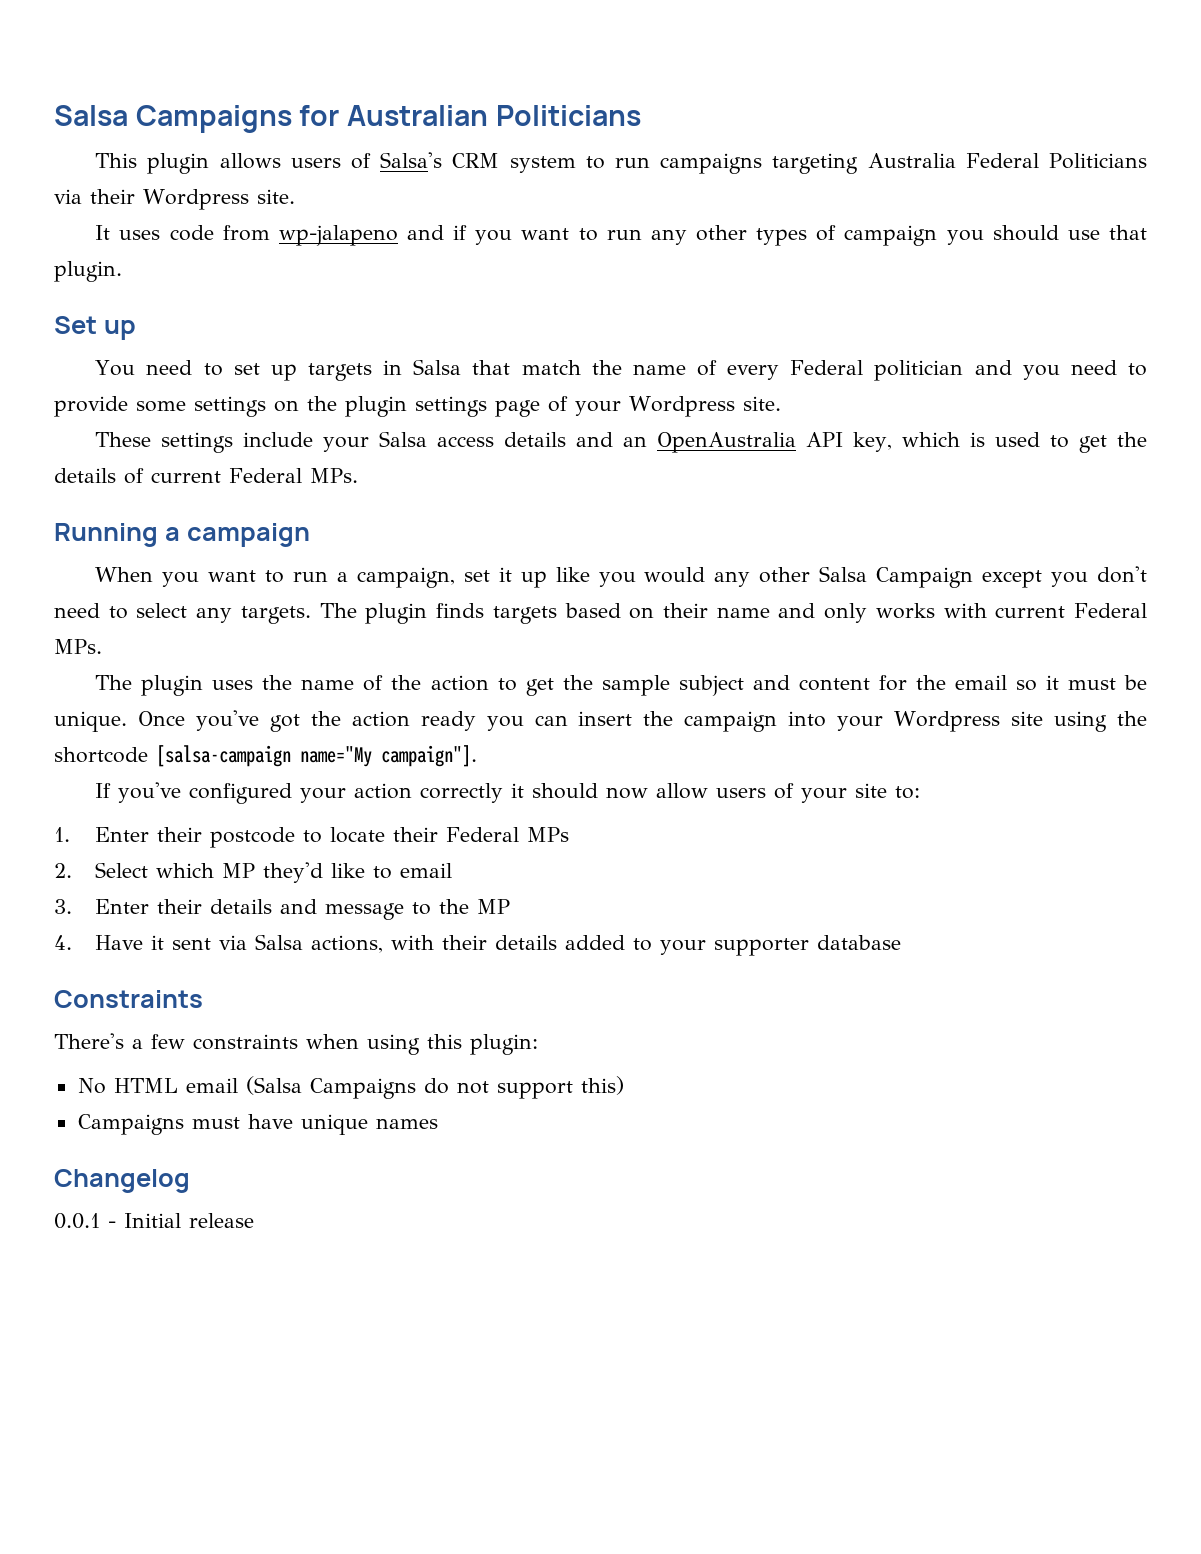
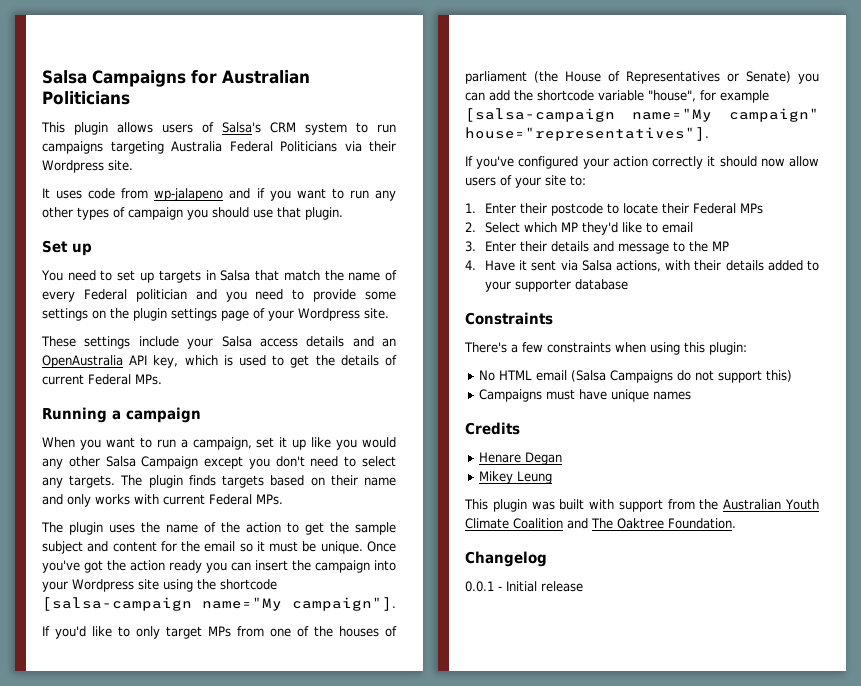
+ If you'd like to only target MPs from one of the houses of parliament (the House of Representatives or Senate) you can add the shortcode variable "house", for example [salsa-campaign name="My campaign" house="representatives"].
+ Credits
+ Henare Degan
+ Mikey Leung
+ This plugin was built with support from the Australian Youth Climate Coalition and The Oaktree Foundation.

